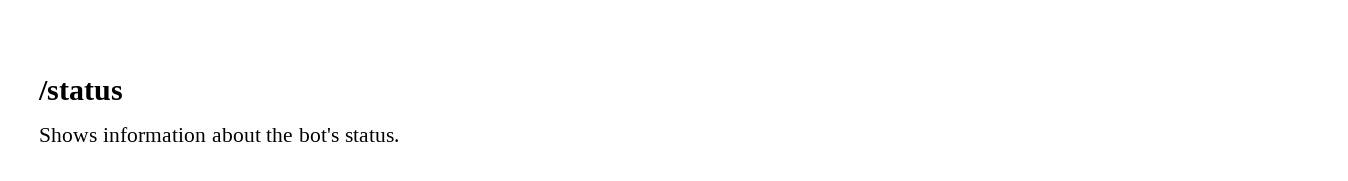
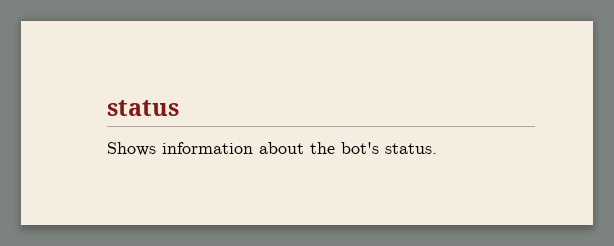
- /status
+ status

